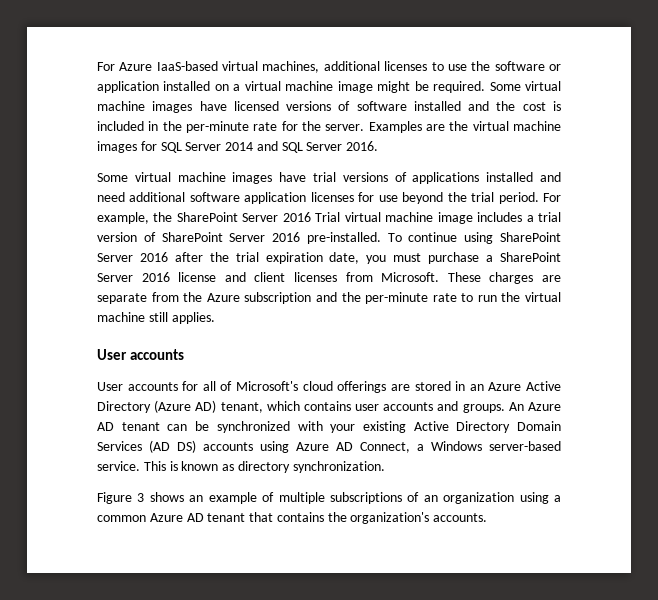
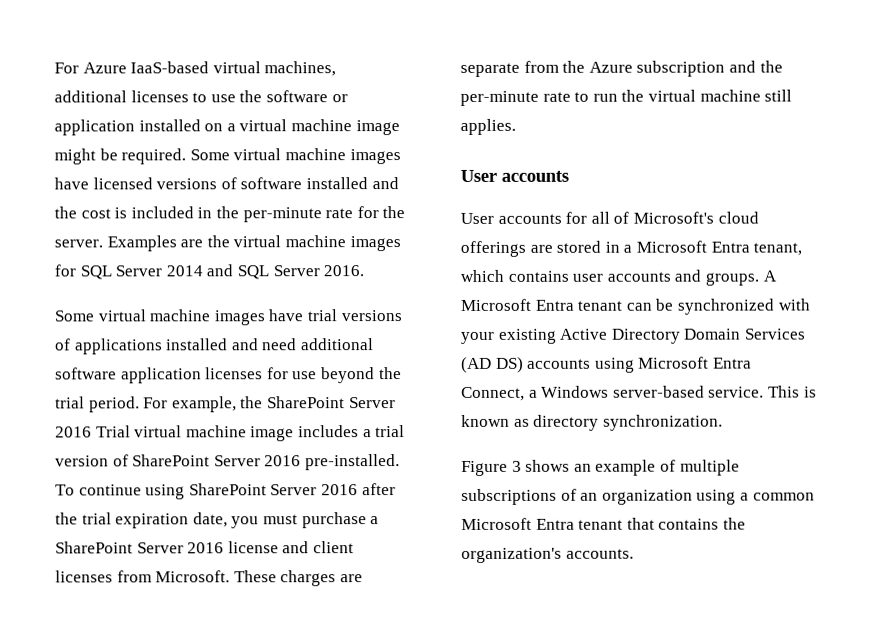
- User accounts for all of Microsoft's cloud offerings are stored in an Azure Active Directory (Azure AD) tenant, which contains user accounts and groups.
+ User accounts for all of Microsoft's cloud offerings are stored in a Microsoft Entra tenant, which contains user accounts and groups.
- An Azure AD tenant can be synchronized with your existing Active Directory Domain Services (AD DS) accounts using Azure AD Connect, a Windows server-based service.
+ A Microsoft Entra tenant can be synchronized with your existing Active Directory Domain Services (AD DS) accounts using Microsoft Entra Connect, a Windows server-based service.
- Figure 3 shows an example of multiple subscriptions of an organization using a common Azure AD tenant that contains the organization's accounts.
+ Figure 3 shows an example of multiple subscriptions of an organization using a common Microsoft Entra tenant that contains the organization's accounts.

